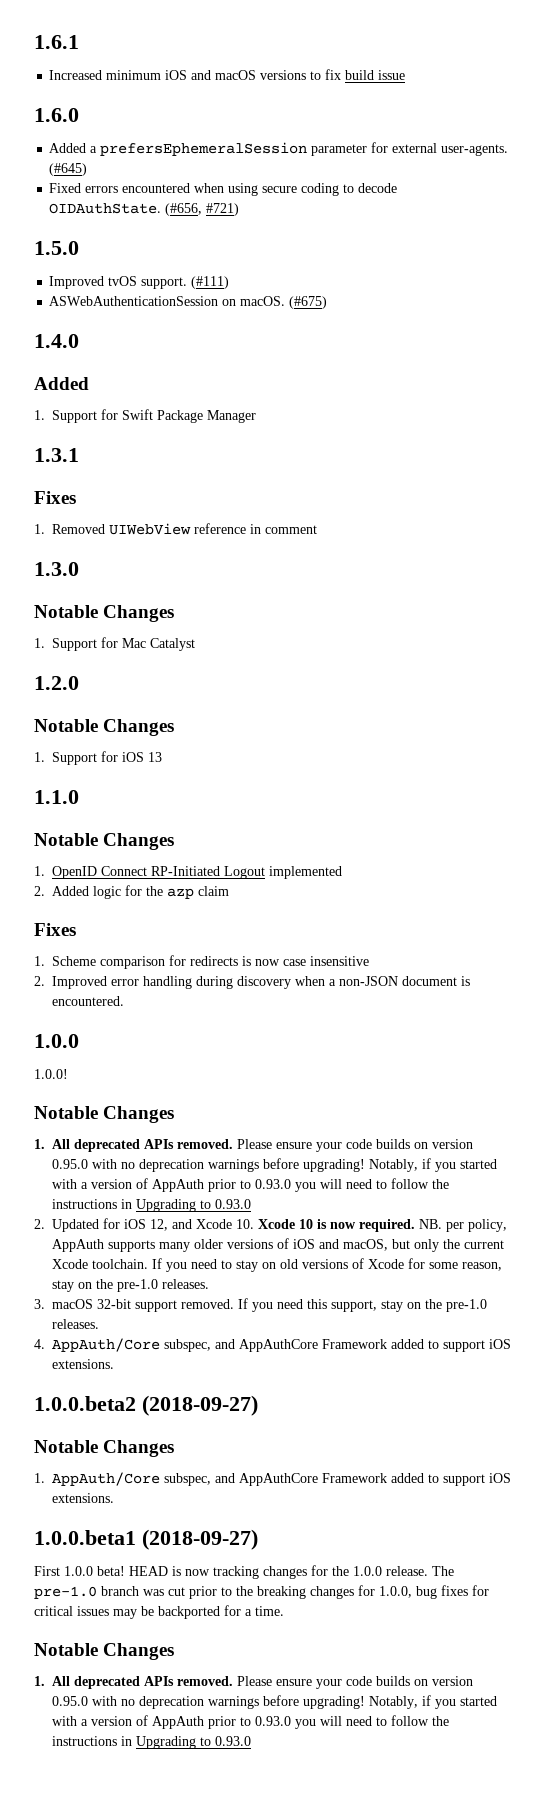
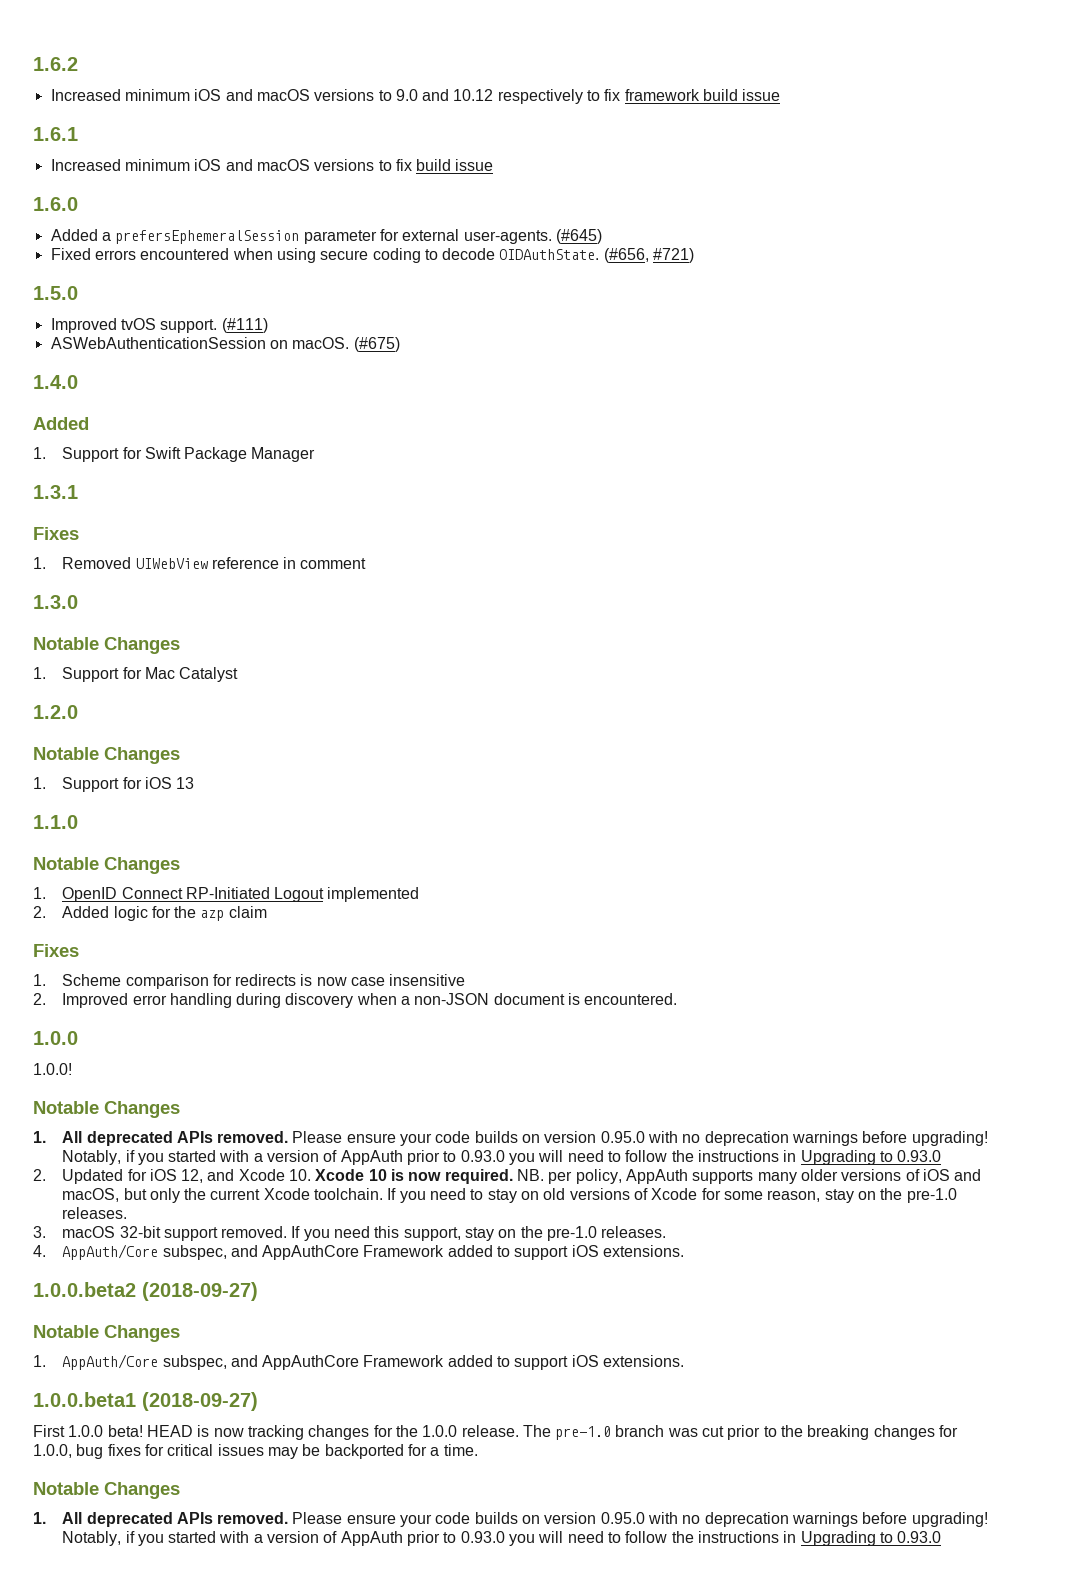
+ 1.6.2
+ Increased minimum iOS and macOS versions to 9.0 and 10.12 respectively to fix framework build issue

